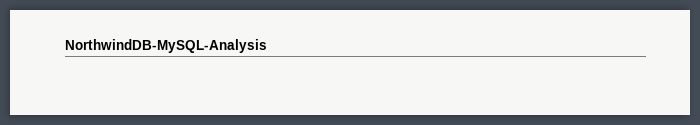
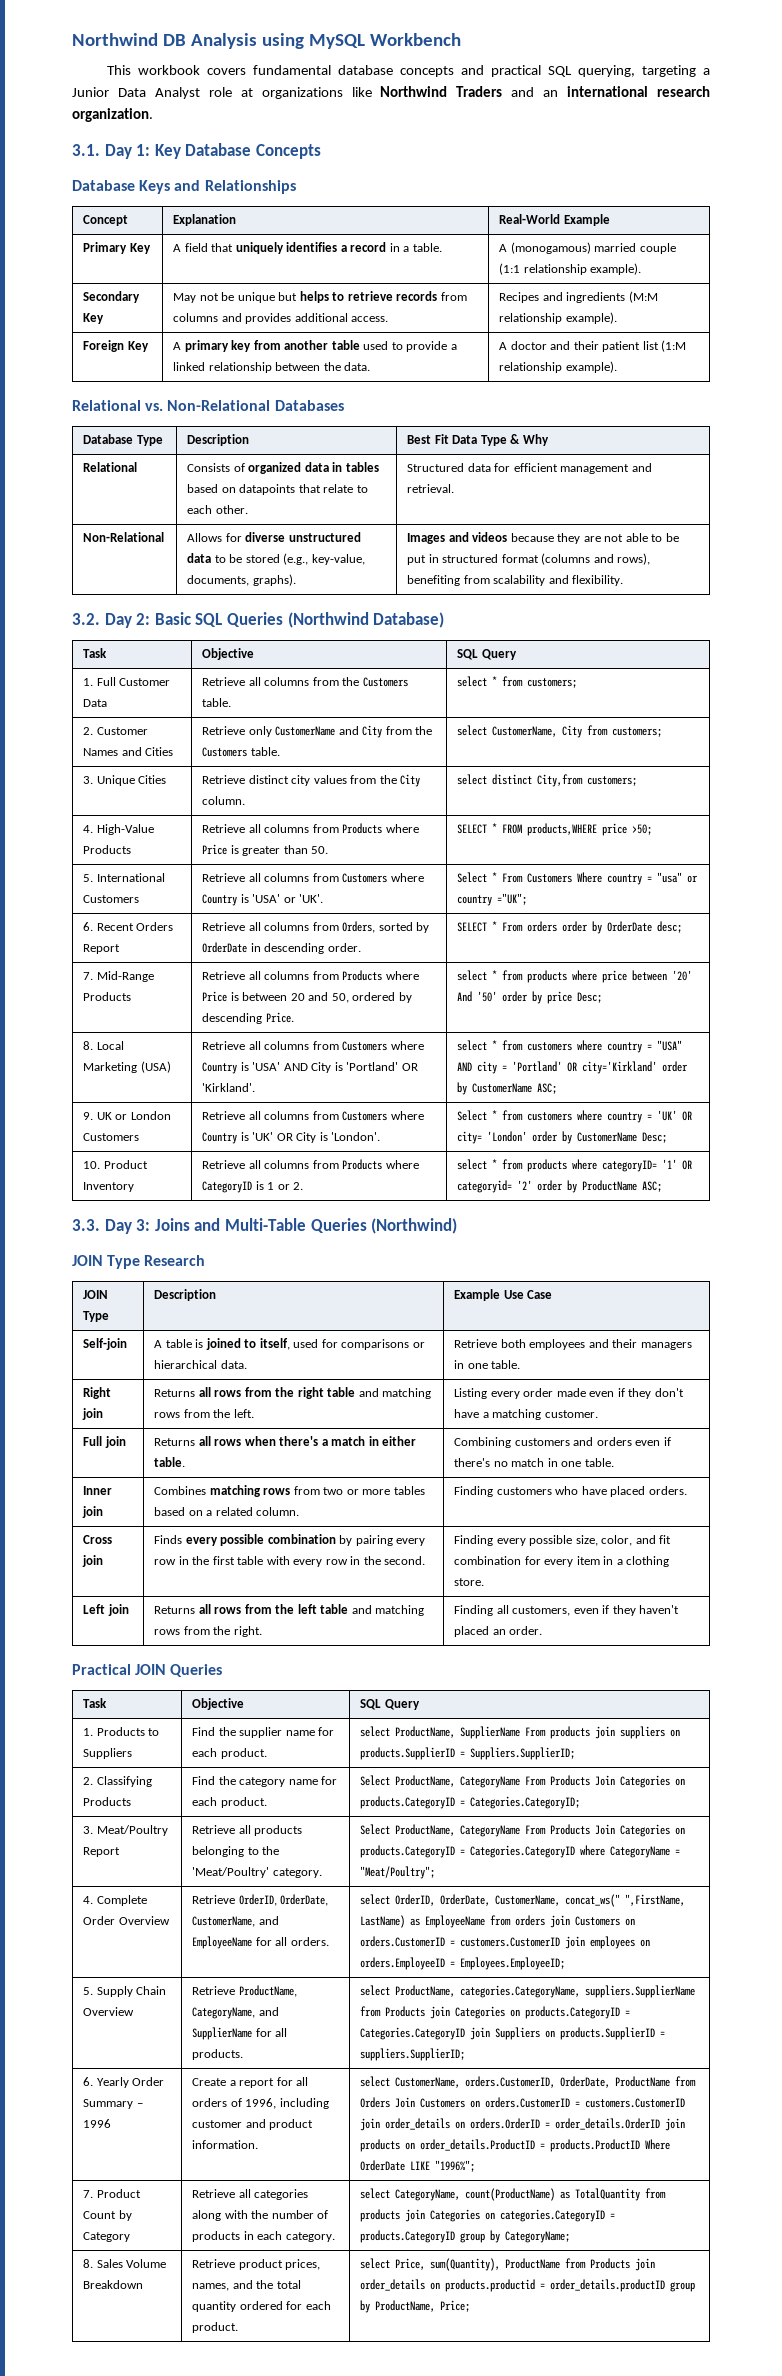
- NorthwindDB-MySQL-Analysis
+ Northwind DB Analysis using MySQL Workbench
+ This workbook covers fundamental database concepts and practical SQL querying, targeting a Junior Data Analyst role at organizations like Northwind Traders and an international research organization.
+ 3.1. Day 1: Key Database Concepts
+ Database Keys and Relationships
+ Concept | Explanation | Real-World Example
+ Primary Key | A field that uniquely identifies a record in a table. | A (monogamous) married couple (1:1 relationship example).
+ Secondary Key | May not be unique but helps to retrieve records from columns and provides additional access. | Recipes and ingredients (M:M relationship example).
+ Foreign Key | A primary key from another table used to provide a linked relationship between the data. | A doctor and their patient list (1:M relationship example).
+ Relational vs. Non-Relational Databases
+ Database Type | Description | Best Fit Data Type & Why
+ Relational | Consists of organized data in tables based on datapoints that relate to each other. | Structured data for efficient management and retrieval.
+ Non-Relational | Allows for diverse unstructured data to be stored (e.g., key-value, documents, graphs). | Images and videos because they are not able to be put in structured format (columns and rows), benefiting from scalability and flexibility.
+ 3.2. Day 2: Basic SQL Queries (Northwind Database)
+ Task | Objective | SQL Query
+ 1. Full Customer Data | Retrieve all columns from the Customers table. | select * from customers;
+ 2. Customer Names and Cities | Retrieve only CustomerName and City from the Customers table. | select CustomerName, City from customers;
+ 3. Unique Cities | Retrieve distinct city values from the City column. | select distinct City,from customers;
+ 4. High-Value Products | Retrieve all columns from Products where Price is greater than 50. | SELECT * FROM products,WHERE price >50;
+ 5. International Customers | Retrieve all columns from Customers where Country is 'USA' or 'UK'. | Select * From Customers Where country = "usa" or country ="UK";
+ 6. Recent Orders Report | Retrieve all columns from Orders, sorted by OrderDate in descending order. | SELECT * From orders order by OrderDate desc;
+ 7. Mid-Range Products | Retrieve all columns from Products where Price is between 20 and 50, ordered by descending Price. | select * from products where price between '20' And '50' order by price Desc;
+ 8. Local Marketing (USA) | Retrieve all columns from Customers where Country is 'USA' AND City is 'Portland' OR 'Kirkland'. | select * from customers where country = "USA" AND city = 'Portland' OR city='Kirkland' order by CustomerName ASC;
+ 9. UK or London Customers | Retrieve all columns from Customers where Country is 'UK' OR City is 'London'. | Select * from customers where country = 'UK' OR city= 'London' order by CustomerName Desc;
+ 10. Product Inventory | Retrieve all columns from Products where CategoryID is 1 or 2. | select * from products where categoryID= '1' OR categoryid= '2' order by ProductName ASC;
+ 3.3. Day 3: Joins and Multi-Table Queries (Northwind)
+ JOIN Type Research
+ JOIN Type | Description | Example Use Case
+ Self-join | A table is joined to itself, used for comparisons or hierarchical data. | Retrieve both employees and their managers in one table.
+ Right join | Returns all rows from the right table and matching rows from the left. | Listing every order made even if they don't have a matching customer.
+ Full join | Returns all rows when there's a match in either table. | Combining customers and orders even if there's no match in one table.
+ Inner join | Combines matching rows from two or more tables based on a related column. | Finding customers who have placed orders.
+ Cross join | Finds every possible combination by pairing every row in the first table with every row in the second. | Finding every possible size, color, and fit combination for every item in a clothing store.
+ Left join | Returns all rows from the left table and matching rows from the right. | Finding all customers, even if they haven't placed an order.
+ Practical JOIN Queries
+ Task | Objective | SQL Query
+ 1. Products to Suppliers | Find the supplier name for each product. | select ProductName, SupplierName From products join suppliers on products.SupplierID = Suppliers.SupplierID;
+ 2. Classifying Products | Find the category name for each product. | Select ProductName, CategoryName From Products Join Categories on products.CategoryID = Categories.CategoryID;
+ 3. Meat/Poultry Report | Retrieve all products belonging to the 'Meat/Poultry' category. | Select ProductName, CategoryName From Products Join Categories on products.CategoryID = Categories.CategoryID where CategoryName = "Meat/Poultry";
+ 4. Complete Order Overview | Retrieve OrderID, OrderDate, CustomerName, and EmployeeName for all orders. | select OrderID, OrderDate, CustomerName, concat_ws(" ",FirstName, LastName) as EmployeeName from orders join Customers on orders.CustomerID = customers.CustomerID join employees on orders.EmployeeID = Employees.EmployeeID;
+ 5. Supply Chain Overview | Retrieve ProductName, CategoryName, and SupplierName for all products. | select ProductName, categories.CategoryName, suppliers.SupplierName from Products join Categories on products.CategoryID = Categories.CategoryID join Suppliers on products.SupplierID = suppliers.SupplierID;
+ 6. Yearly Order Summary – 1996 | Create a report for all orders of 1996, including customer and product information. | select CustomerName, orders.CustomerID, OrderDate, ProductName from Orders Join Customers on orders.CustomerID = customers.CustomerID join order_details on orders.OrderID = order_details.OrderID join products on order_details.ProductID = products.ProductID Where OrderDate LIKE "1996%";
+ 7. Product Count by Category | Retrieve all categories along with the number of products in each category. | select CategoryName, count(ProductName) as TotalQuantity from products join Categories on categories.CategoryID = products.CategoryID group by CategoryName;
+ 8. Sales Volume Breakdown | Retrieve product prices, names, and the total quantity ordered for each product. | select Price, sum(Quantity), ProductName from Products join order_details on products.productid = order_details.productID group by ProductName, Price;

